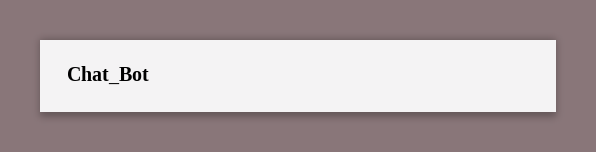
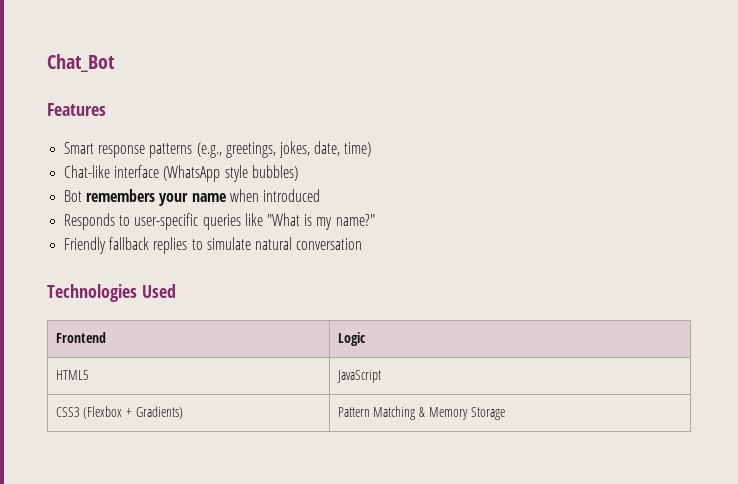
+ Features
+ Smart response patterns (e.g., greetings, jokes, date, time)
+ Chat-like interface (WhatsApp style bubbles)
+ Bot remembers your name when introduced
+ Responds to user-specific queries like "What is my name?"
+ Friendly fallback replies to simulate natural conversation
+ Technologies Used
+ Frontend | Logic
+ HTML5 | JavaScript
+ CSS3 (Flexbox + Gradients) | Pattern Matching & Memory Storage

